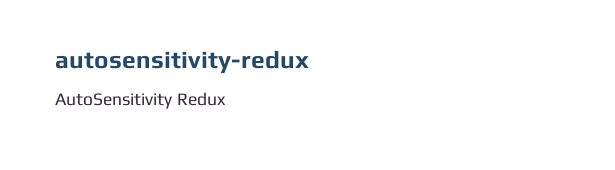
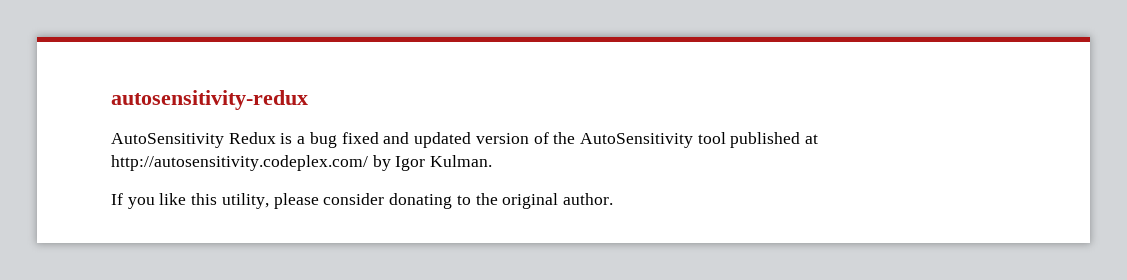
- AutoSensitivity Redux
+ AutoSensitivity Redux is a bug fixed and updated version of the AutoSensitivity tool published at http://autosensitivity.codeplex.com/ by Igor Kulman.
+ If you like this utility, please consider donating to the original author.

